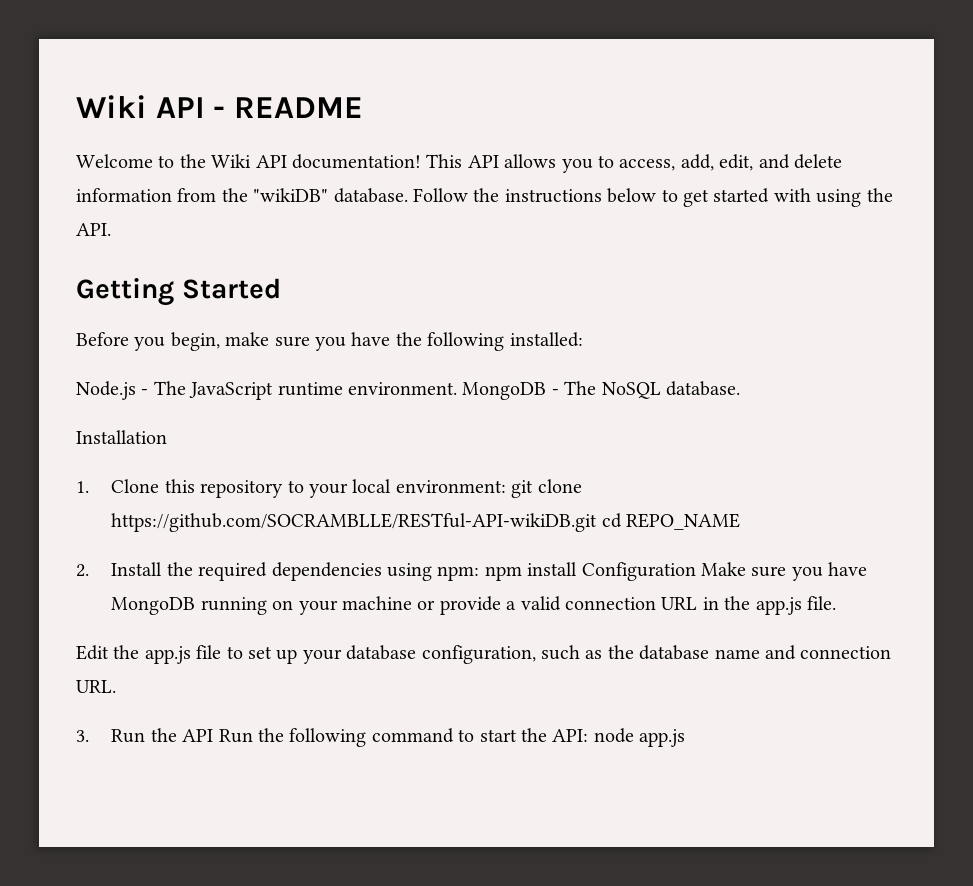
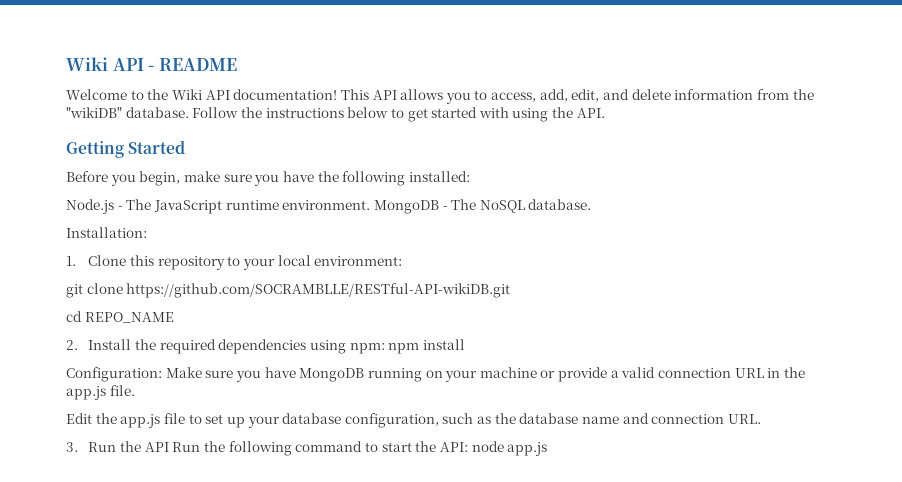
- Installation
+ Installation:
- 1. Clone this repository to your local environment: git clone https://github.com/SOCRAMBLLE/RESTful-API-wikiDB.git cd REPO_NAME
+ 1. Clone this repository to your local environment:
+ git clone https://github.com/SOCRAMBLLE/RESTful-API-wikiDB.git
+ cd REPO_NAME
- 2. Install the required dependencies using npm: npm install Configuration Make sure you have MongoDB running on your machine or provide a valid connection URL in the app.js file.
+ 2. Install the required dependencies using npm: npm install
+ Configuration: Make sure you have MongoDB running on your machine or provide a valid connection URL in the app.js file.

